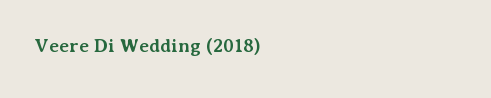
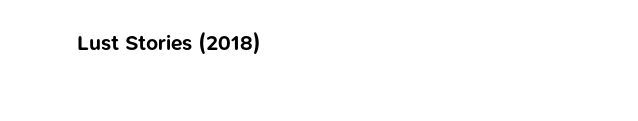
- Veere Di Wedding (2018)
+ Lust Stories (2018)

